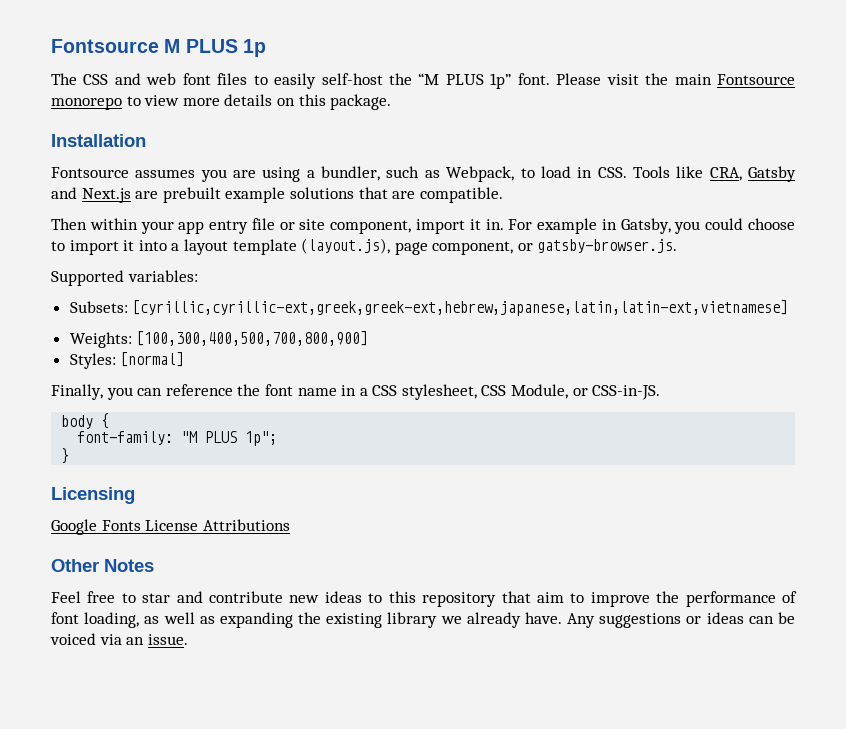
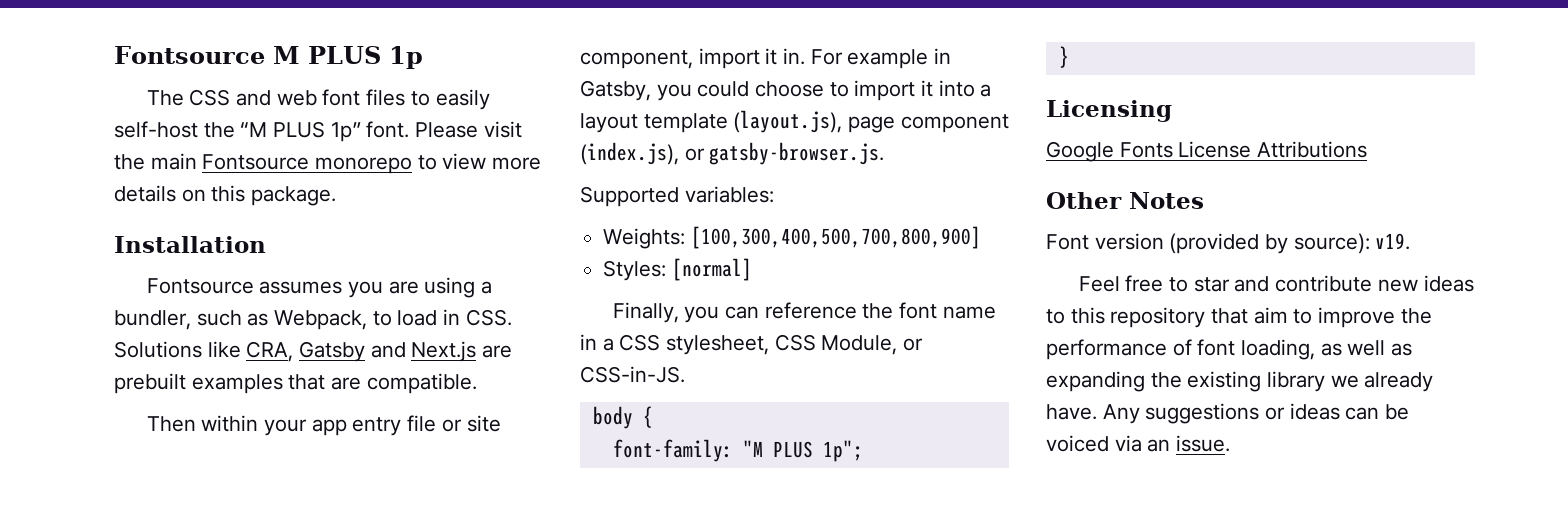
- Fontsource assumes you are using a bundler, such as Webpack, to load in CSS. Tools like CRA, Gatsby and Next.js are prebuilt example solutions that are compatible.
+ Fontsource assumes you are using a bundler, such as Webpack, to load in CSS. Solutions like CRA, Gatsby and Next.js are prebuilt examples that are compatible.
- For example in Gatsby, you could choose to import it into a layout template (layout.js), page component, or gatsby-browser.js.
+ For example in Gatsby, you could choose to import it into a layout template (layout.js), page component (index.js), or gatsby-browser.js.
- Subsets: [cyrillic,cyrillic-ext,greek,greek-ext,hebrew,japanese,latin,latin-ext,vietnamese]
+ Font version (provided by source): v19.

